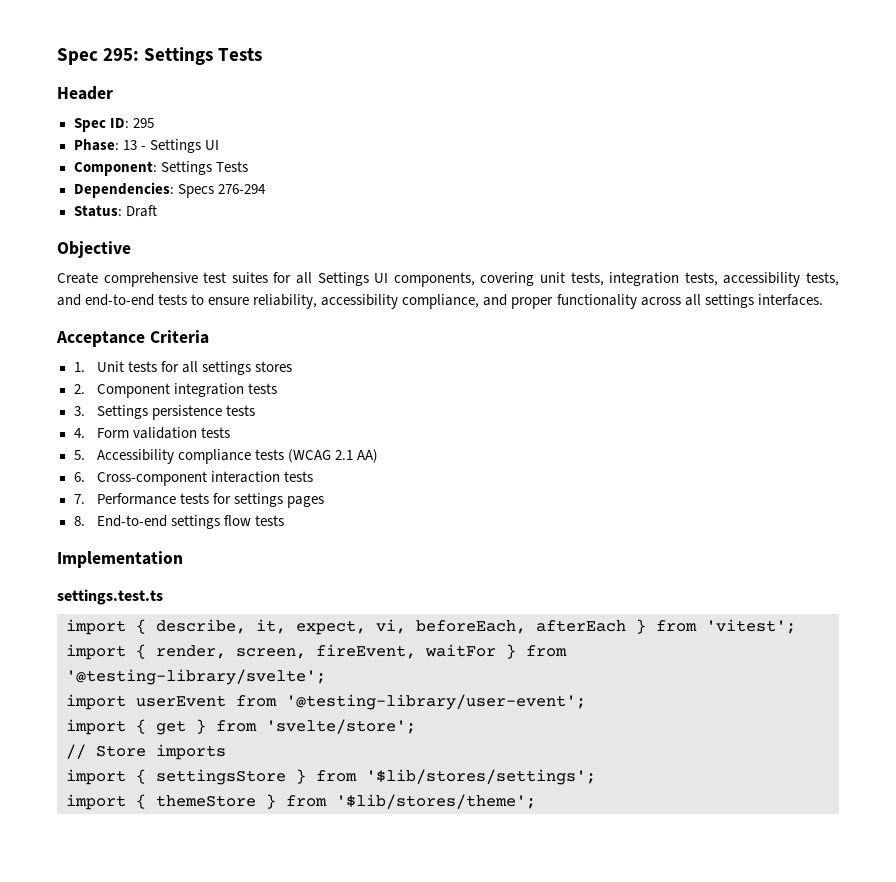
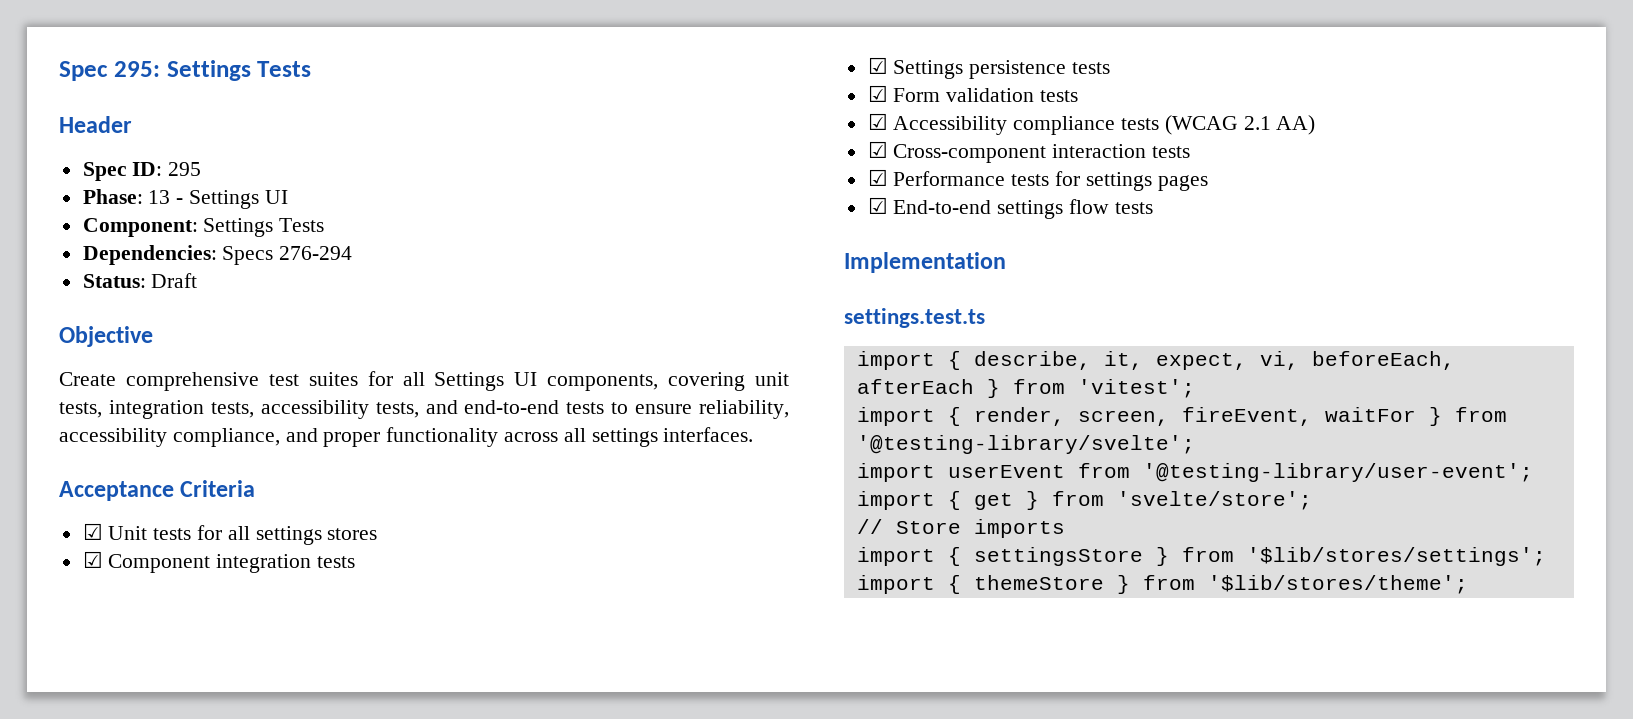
- 1. Unit tests for all settings stores
+ ☑ Unit tests for all settings stores
- 2. Component integration tests
+ ☑ Component integration tests
- 3. Settings persistence tests
+ ☑ Settings persistence tests
- 4. Form validation tests
+ ☑ Form validation tests
- 5. Accessibility compliance tests (WCAG 2.1 AA)
+ ☑ Accessibility compliance tests (WCAG 2.1 AA)
- 6. Cross-component interaction tests
+ ☑ Cross-component interaction tests
- 7. Performance tests for settings pages
+ ☑ Performance tests for settings pages
- 8. End-to-end settings flow tests
+ ☑ End-to-end settings flow tests

